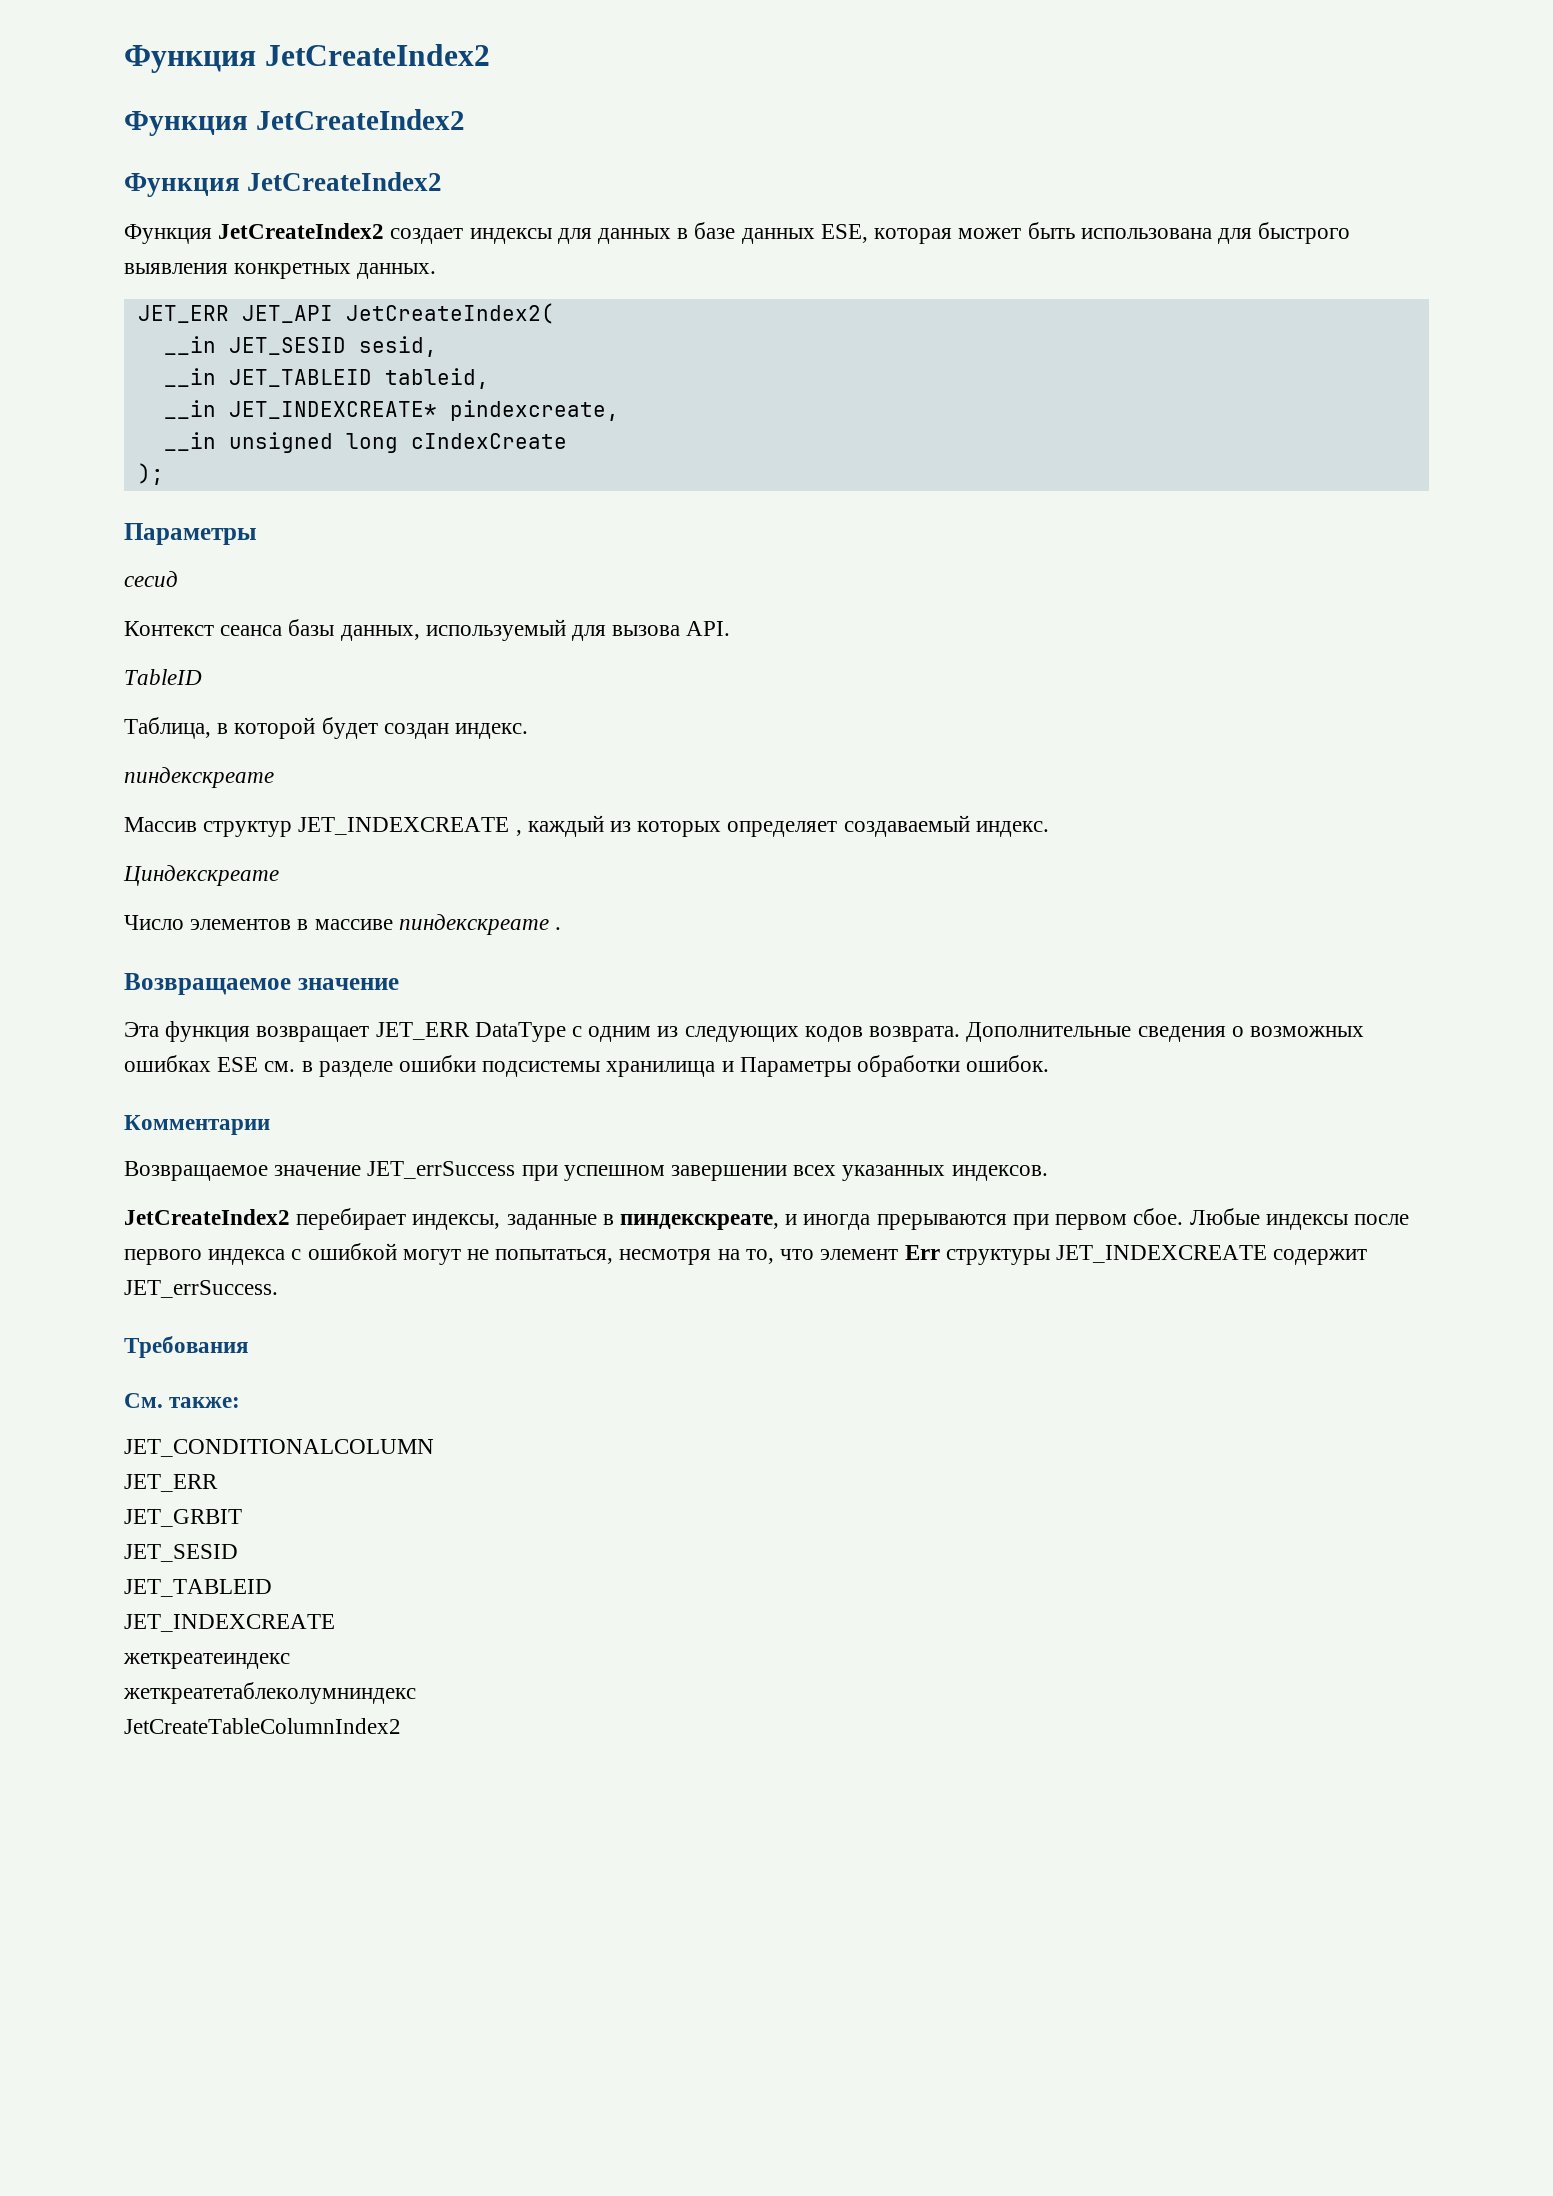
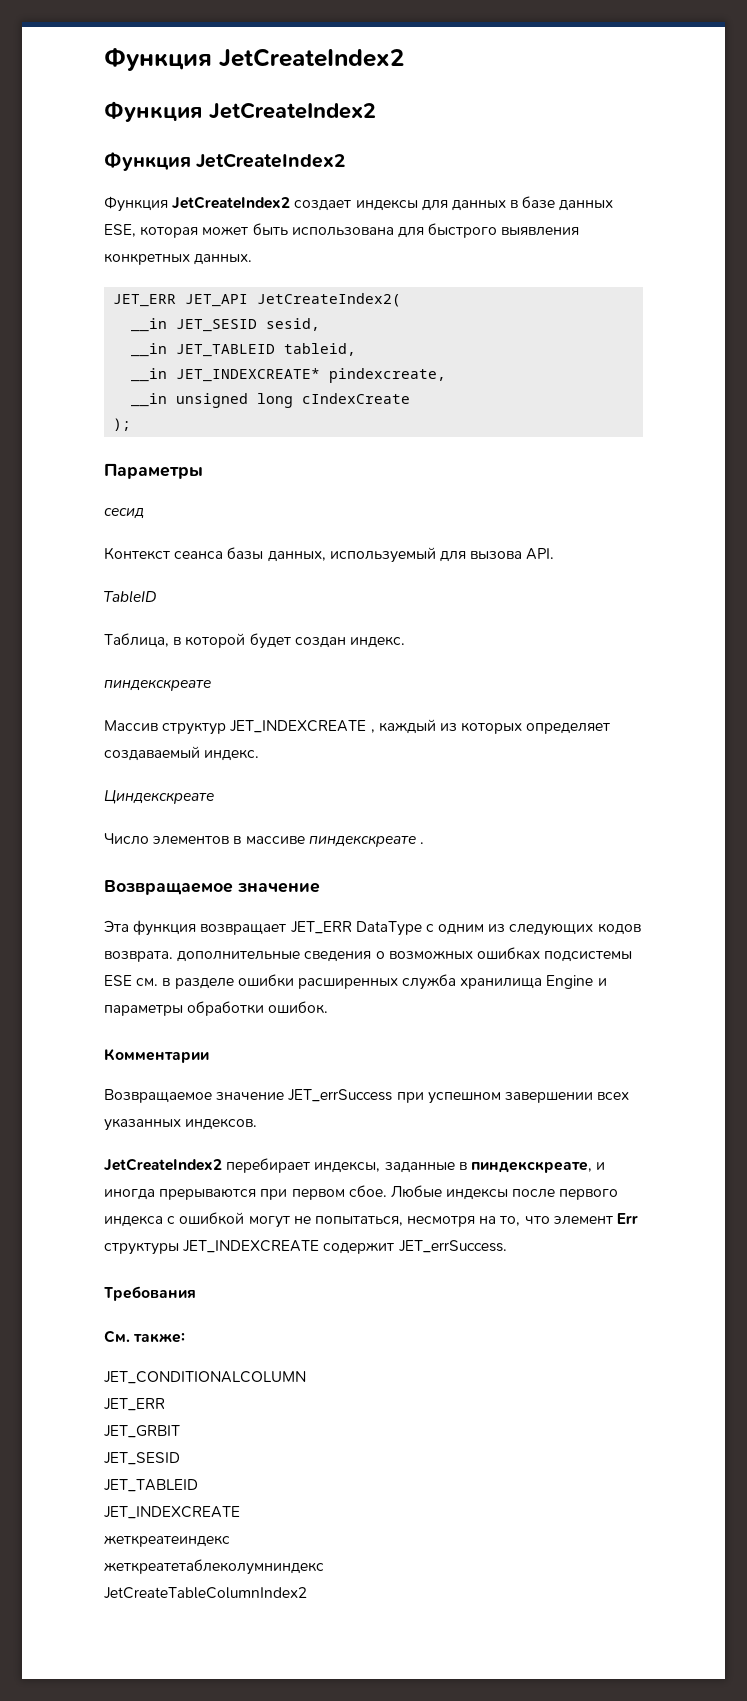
- Эта функция возвращает JET_ERR DataType с одним из следующих кодов возврата. Дополнительные сведения о возможных ошибках ESE см. в разделе ошибки подсистемы хранилища и Параметры обработки ошибок.
+ Эта функция возвращает JET_ERR DataType с одним из следующих кодов возврата. дополнительные сведения о возможных ошибках подсистемы ESE см. в разделе ошибки расширенных служба хранилища Engine и параметры обработки ошибок.

